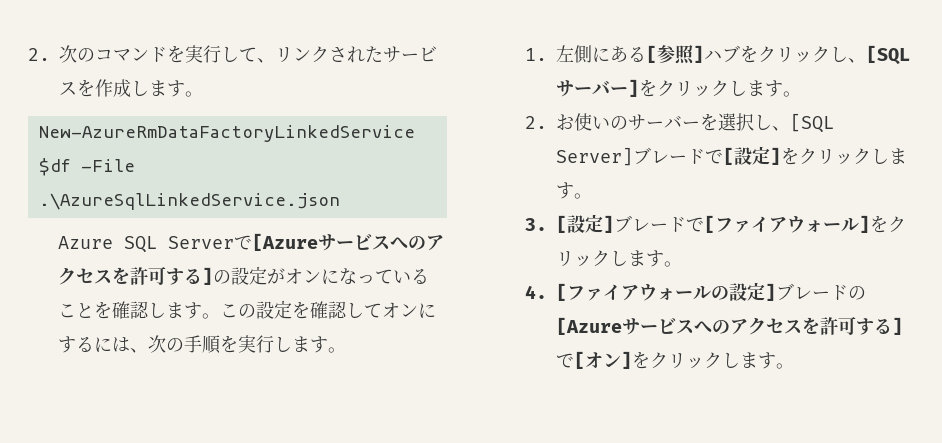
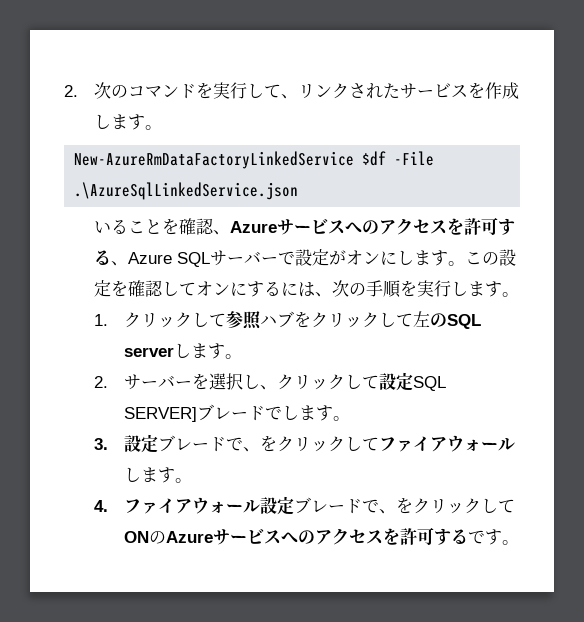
- Azure SQL Serverで[Azureサービスへのアクセスを許可する]の設定がオンになっていることを確認します。
+ いることを確認、Azureサービスへのアクセスを許可する、Azure SQLサーバーで設定がオンにします。
- 1.左側にある[参照]ハブをクリックし、[SQLサーバー]をクリックします。
+ 1.クリックして参照ハブをクリックして左のSQL serverします。
- 2.お使いのサーバーを選択し、[SQL Server]ブレードで[設定]をクリックします。
- 3. [設定]ブレードで[ファイアウォール]をクリックします。
+ 2.サーバーを選択し、クリックして設定SQL SERVER]ブレードでします。
+ 3.設定ブレードで、をクリックしてファイアウォールします。
- 4. [ファイアウォールの設定]ブレードの[Azureサービスへのアクセスを許可する]で[オン]をクリックします。
+ 4.ファイアウォール設定ブレードで、をクリックしてONのAzureサービスへのアクセスを許可するです。

